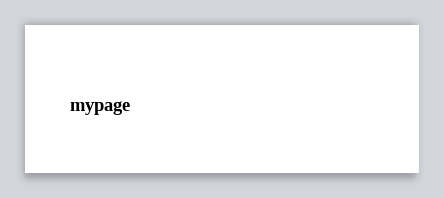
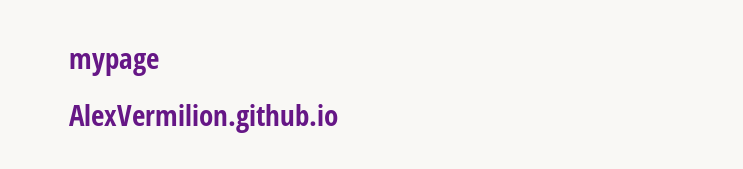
+ AlexVermilion.github.io

